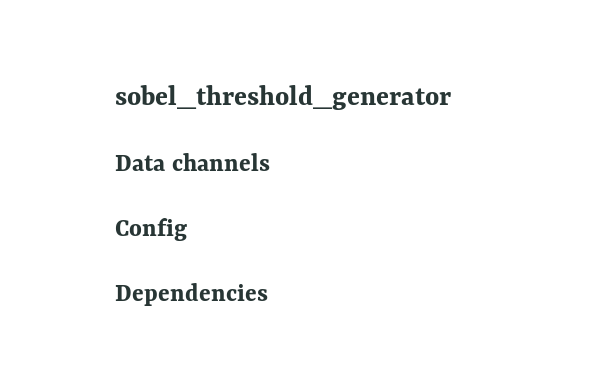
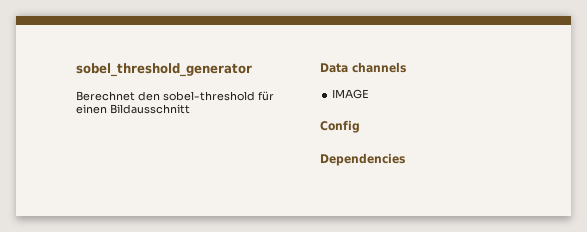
+ Berechnet den sobel-threshold für einen Bildausschnitt
+ IMAGE

